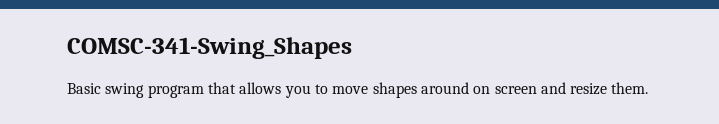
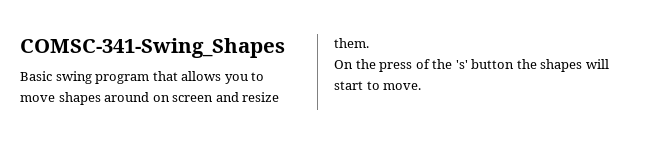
+ On the press of the 's' button the shapes will start to move.

